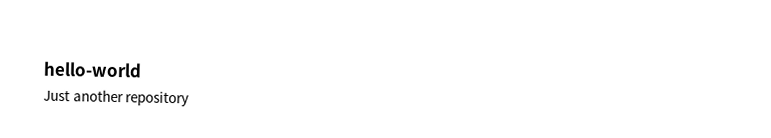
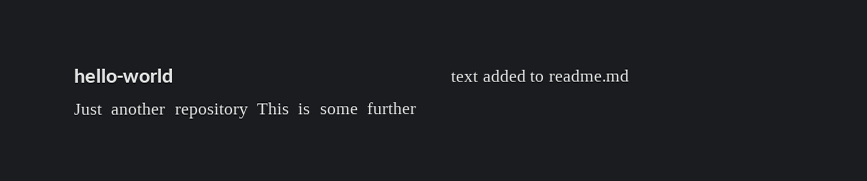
- Just another repository
+ Just another repository This is some further text added to readme.md

